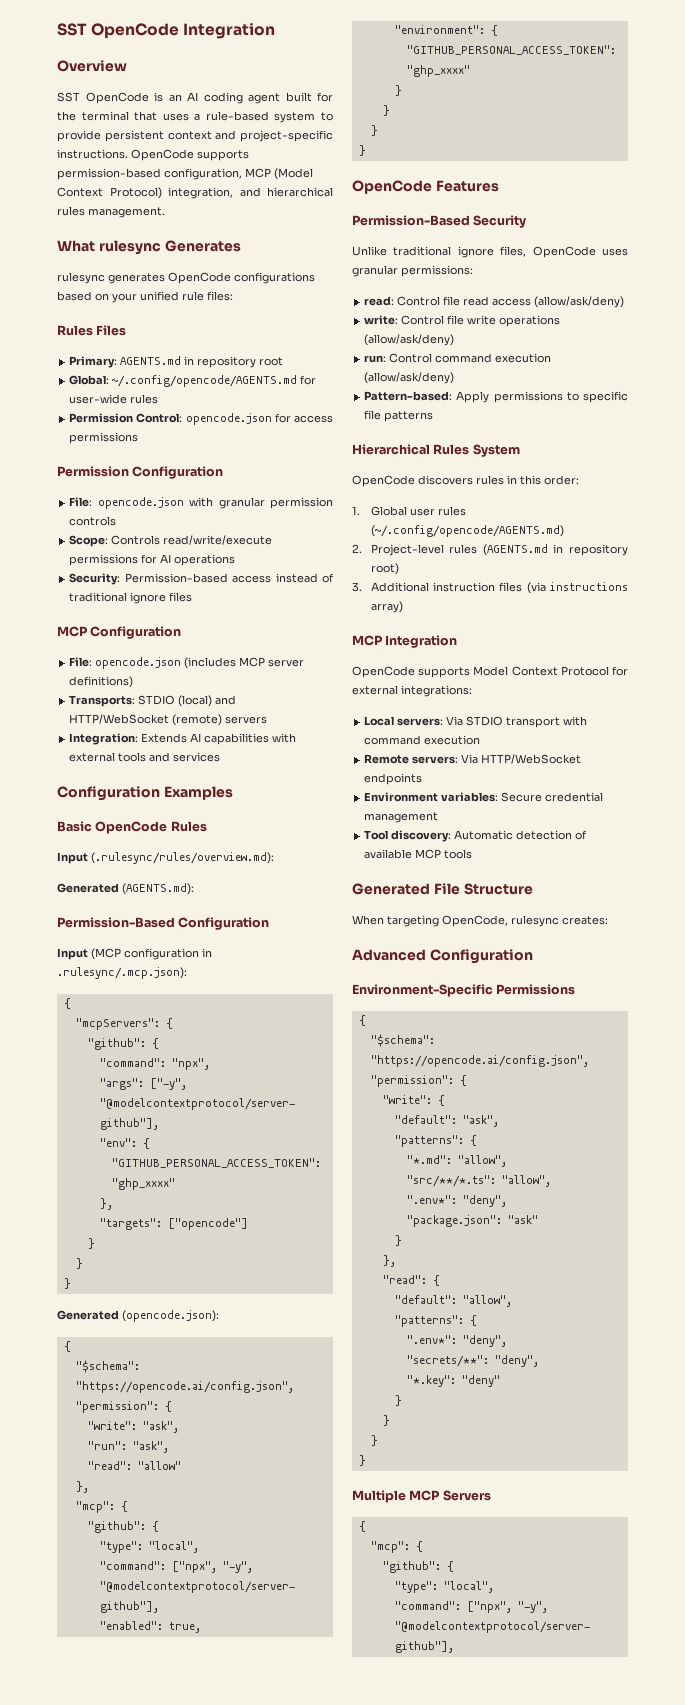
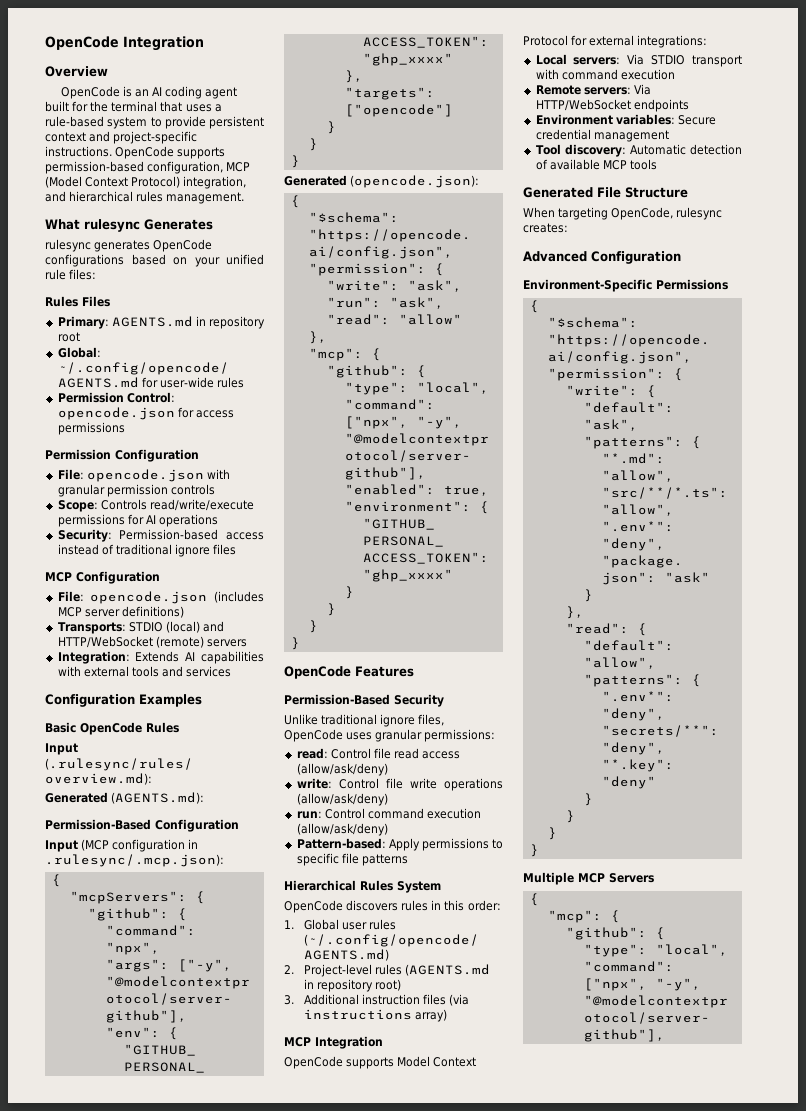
- SST OpenCode Integration
+ OpenCode Integration
- SST OpenCode is an AI coding agent built for the terminal that uses a rule-based system to provide persistent context and project-specific instructions.
+ OpenCode is an AI coding agent built for the terminal that uses a rule-based system to provide persistent context and project-specific instructions.

